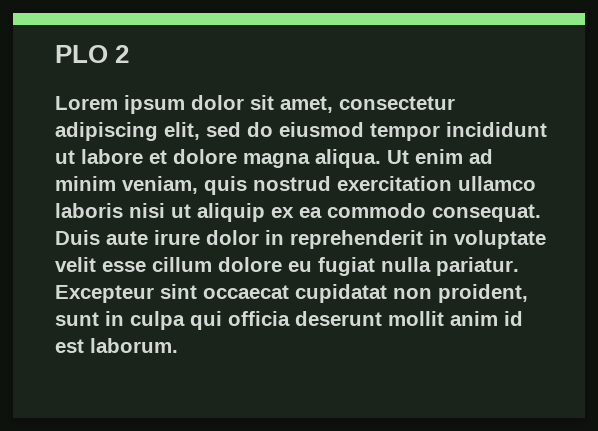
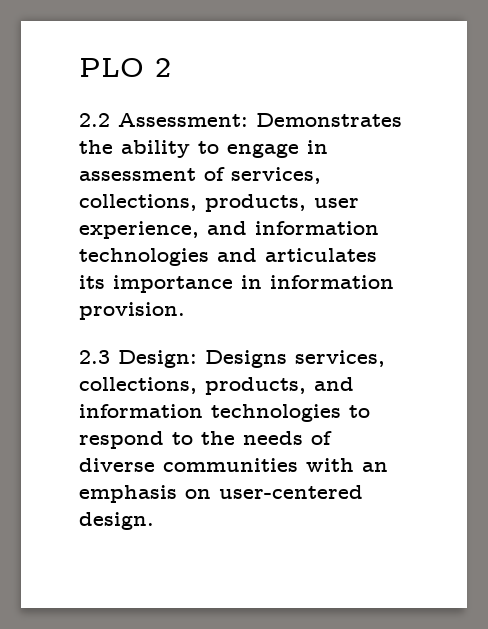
- Lorem ipsum dolor sit amet, consectetur adipiscing elit, sed do eiusmod tempor incididunt ut labore et dolore magna aliqua. Ut enim ad minim veniam, quis nostrud exercitation ullamco laboris nisi ut aliquip ex ea commodo consequat. Duis aute irure dolor in reprehenderit in voluptate velit esse cillum dolore eu fugiat nulla pariatur. Excepteur sint occaecat cupidatat non proident, sunt in culpa qui officia deserunt mollit anim id est laborum.
+ 2.2 Assessment: Demonstrates the ability to engage in assessment of services, collections, products, user experience, and information technologies and articulates its importance in information provision.
+ 2.3 Design: Designs services, collections, products, and information technologies to respond to the needs of diverse communities with an emphasis on user-centered design.

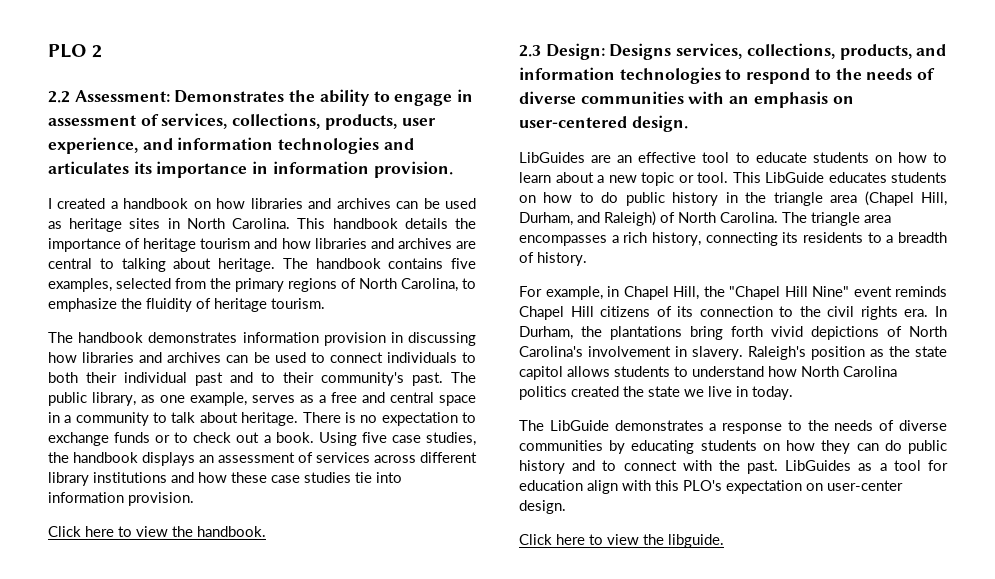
+ I created a handbook on how libraries and archives can be used as heritage sites in North Carolina. This handbook details the importance of heritage tourism and how libraries and archives are central to talking about heritage. The handbook contains five examples, selected from the primary regions of North Carolina, to emphasize the fluidity of heritage tourism.
+ The handbook demonstrates information provision in discussing how libraries and archives can be used to connect individuals to both their individual past and to their community's past. The public library, as one example, serves as a free and central space in a community to talk about heritage. There is no expectation to exchange funds or to check out a book. Using five case studies, the handbook displays an assessment of services across different library institutions and how these case studies tie into information provision.
+ Click here to view the handbook.
+ LibGuides are an effective tool to educate students on how to learn about a new topic or tool. This LibGuide educates students on how to do public history in the triangle area (Chapel Hill, Durham, and Raleigh) of North Carolina. The triangle area encompasses a rich history, connecting its residents to a breadth of history.
+ For example, in Chapel Hill, the "Chapel Hill Nine" event reminds Chapel Hill citizens of its connection to the civil rights era. In Durham, the plantations bring forth vivid depictions of North Carolina's involvement in slavery. Raleigh's position as the state capitol allows students to understand how North Carolina politics created the state we live in today.
+ The LibGuide demonstrates a response to the needs of diverse communities by educating students on how they can do public history and to connect with the past. LibGuides as a tool for education align with this PLO's expectation on user-center design.
+ Click here to view the libguide.

